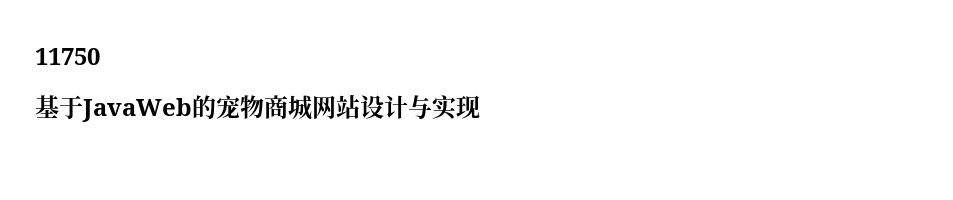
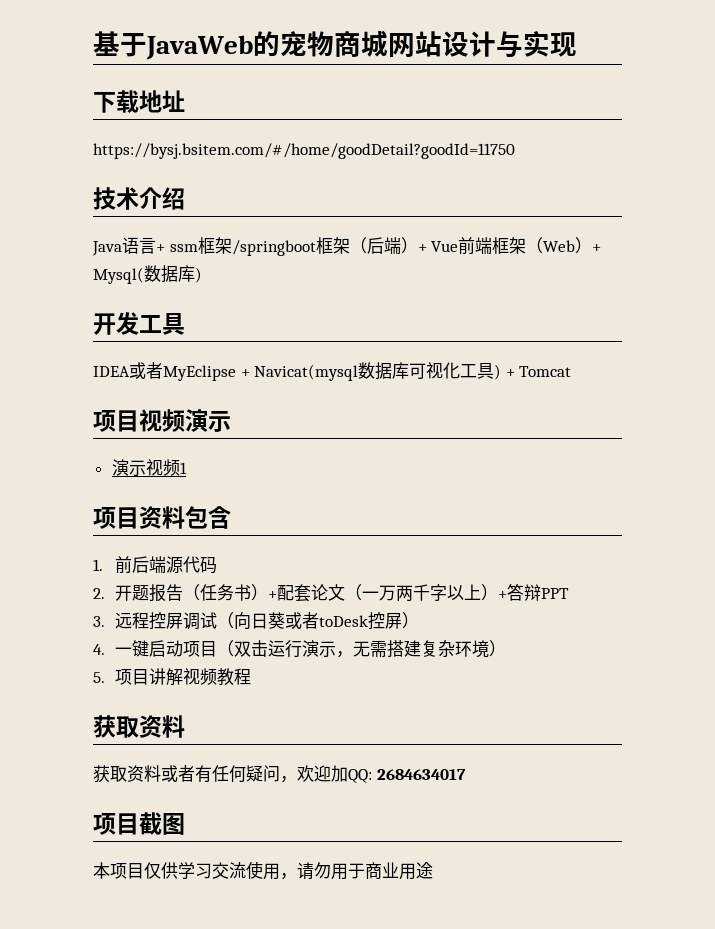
- 11750
+ 下载地址
+ https://bysj.bsitem.com/#/home/goodDetail?goodId=11750
+ 技术介绍
+ Java语言+ ssm框架/springboot框架（后端）+ Vue前端框架（Web）+ Mysql(数据库)
+ 开发工具
+ IDEA或者MyEclipse + Navicat(mysql数据库可视化工具) + Tomcat
+ 项目视频演示
+ 演示视频1
+ 项目资料包含
+ 1.前后端源代码
+ 2.开题报告（任务书）+配套论文（一万两千字以上）+答辩PPT
+ 3.远程控屏调试（向日葵或者toDesk控屏）
+ 4.一键启动项目（双击运行演示，无需搭建复杂环境）
+ 5.项目讲解视频教程
+ 获取资料
+ 获取资料或者有任何疑问，欢迎加QQ: 2684634017
+ 项目截图
+ 本项目仅供学习交流使用，请勿用于商业用途

